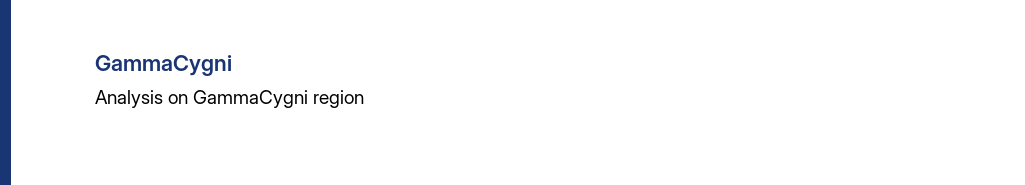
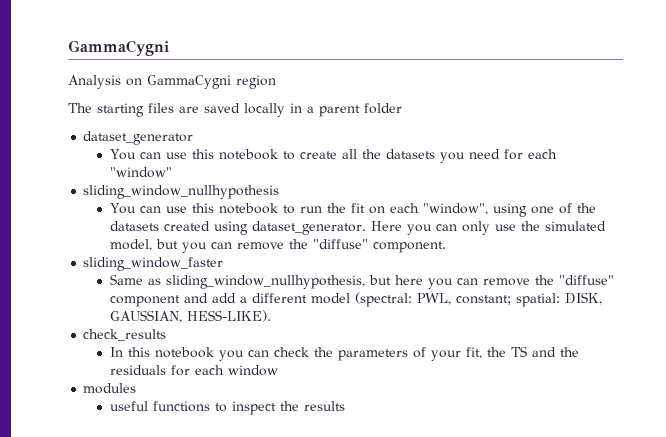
+ The starting files are saved locally in a parent folder
+ dataset_generator
+ You can use this notebook to create all the datasets you need for each "window"
+ sliding_window_nullhypothesis
+ You can use this notebook to run the fit on each "window", using one of the datasets created using dataset_generator. Here you can only use the simulated model, but you can remove the "diffuse" component.
+ sliding_window_faster
+ Same as sliding_window_nullhypothesis, but here you can remove the "diffuse" component and add a different model (spectral: PWL, constant; spatial: DISK, GAUSSIAN, HESS-LIKE).
+ check_results
+ In this notebook you can check the parameters of your fit, the TS and the residuals for each window
+ modules
+ useful functions to inspect the results

